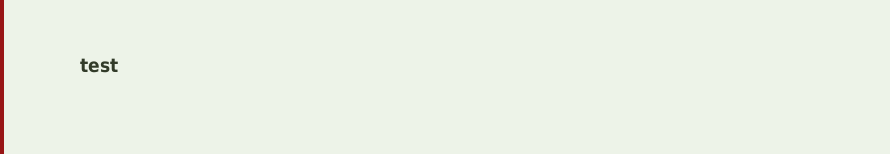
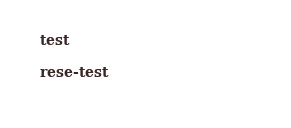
+ rese-test

